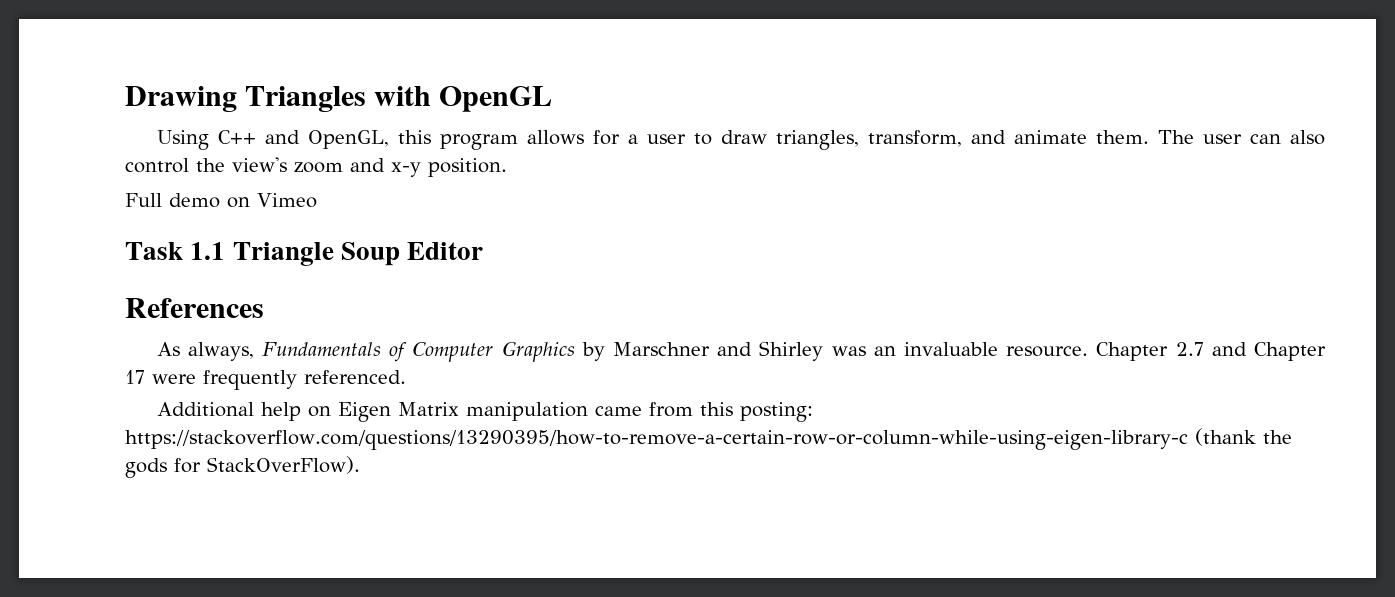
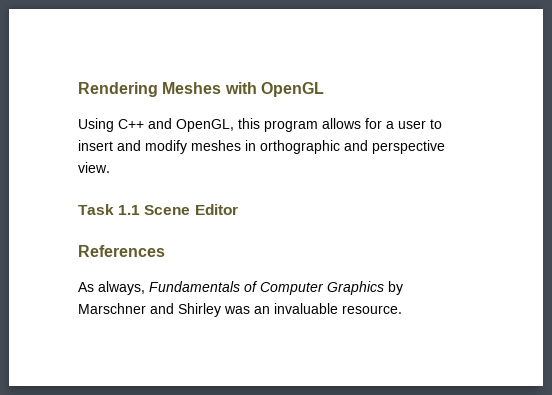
- Drawing Triangles with OpenGL
+ Rendering Meshes with OpenGL
- Using C++ and OpenGL, this program allows for a user to draw triangles, transform, and animate them. The user can also control the view's zoom and x-y position.
- Full demo on Vimeo
+ Using C++ and OpenGL, this program allows for a user to insert and modify meshes in orthographic and perspective view.
- Task 1.1 Triangle Soup Editor
+ Task 1.1 Scene Editor
- Chapter 2.7 and Chapter 17 were frequently referenced.
- Additional help on Eigen Matrix manipulation came from this posting: https://stackoverflow.com/questions/13290395/how-to-remove-a-certain-row-or-column-while-using-eigen-library-c (thank the gods for StackOverFlow).

